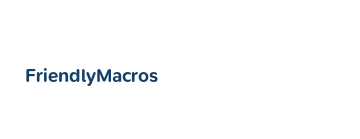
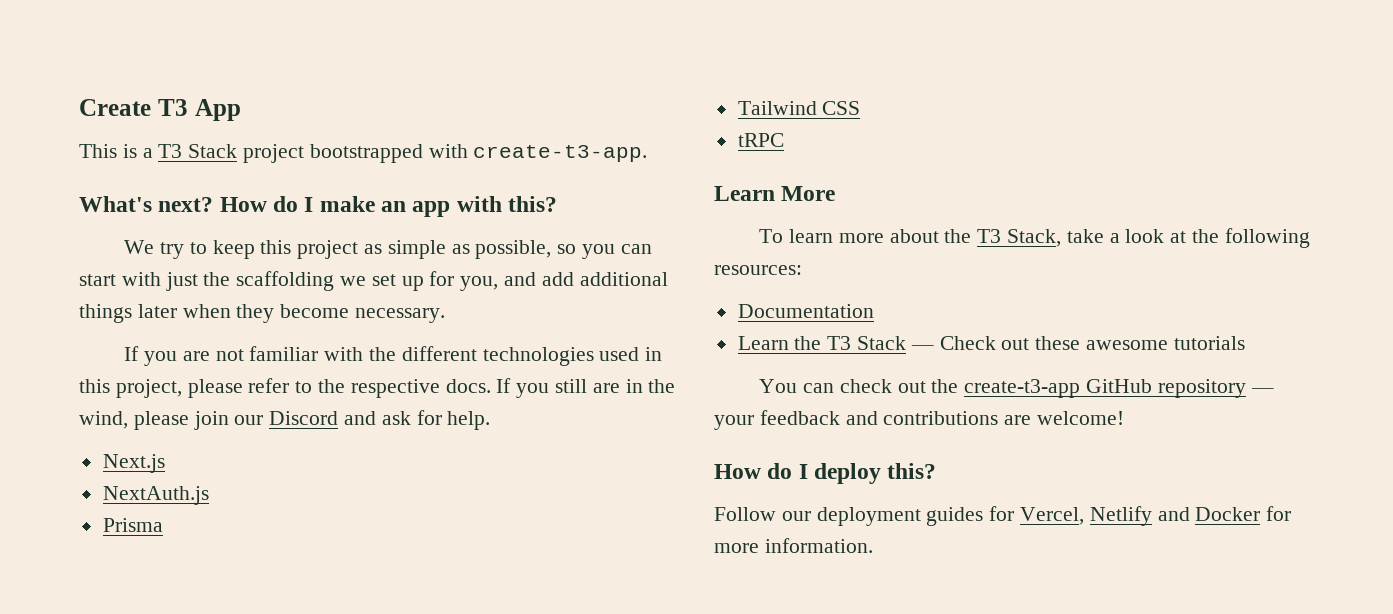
- FriendlyMacros
+ Create T3 App
+ This is a T3 Stack project bootstrapped with create-t3-app.
+ What's next? How do I make an app with this?
+ We try to keep this project as simple as possible, so you can start with just the scaffolding we set up for you, and add additional things later when they become necessary.
+ If you are not familiar with the different technologies used in this project, please refer to the respective docs. If you still are in the wind, please join our Discord and ask for help.
+ Next.js
+ NextAuth.js
+ Prisma
+ Tailwind CSS
+ tRPC
+ Learn More
+ To learn more about the T3 Stack, take a look at the following resources:
+ Documentation
+ Learn the T3 Stack — Check out these awesome tutorials
+ You can check out the create-t3-app GitHub repository — your feedback and contributions are welcome!
+ How do I deploy this?
+ Follow our deployment guides for Vercel, Netlify and Docker for more information.

